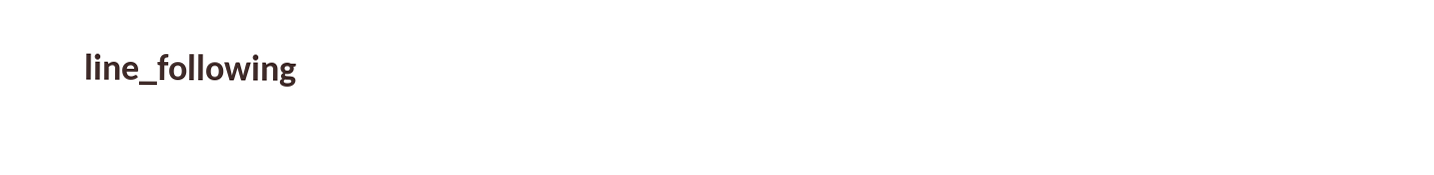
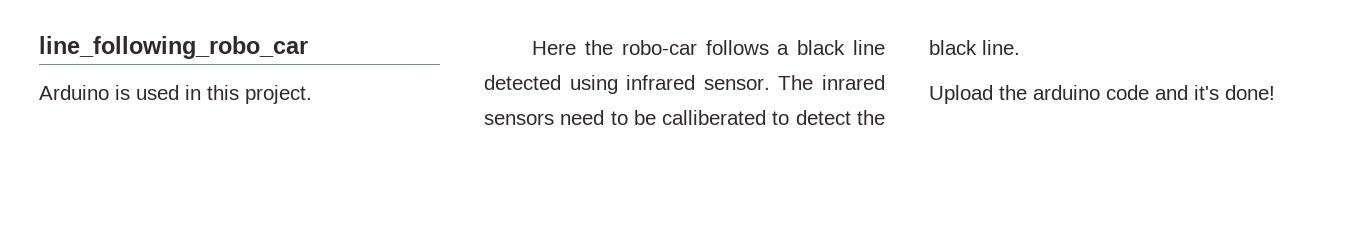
- line_following
+ line_following_robo_car
+ Arduino is used in this project.
+ Here the robo-car follows a black line detected using infrared sensor. The inrared sensors need to be calliberated to detect the black line.
+ Upload the arduino code and it's done!

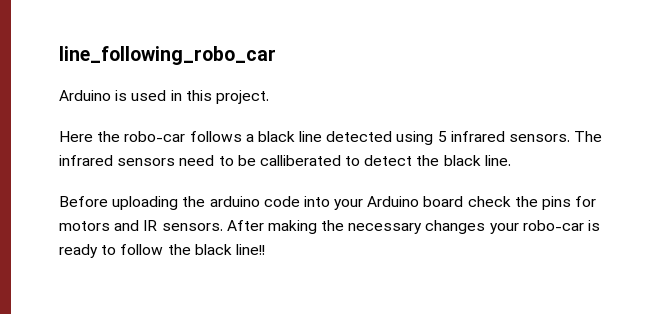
- Here the robo-car follows a black line detected using infrared sensor. The inrared sensors need to be calliberated to detect the black line.
+ Here the robo-car follows a black line detected using 5 infrared sensors. The infrared sensors need to be calliberated to detect the black line.
- Upload the arduino code and it's done!
+ Before uploading the arduino code into your Arduino board check the pins for motors and IR sensors. After making the necessary changes your robo-car is ready to follow the black line!!

